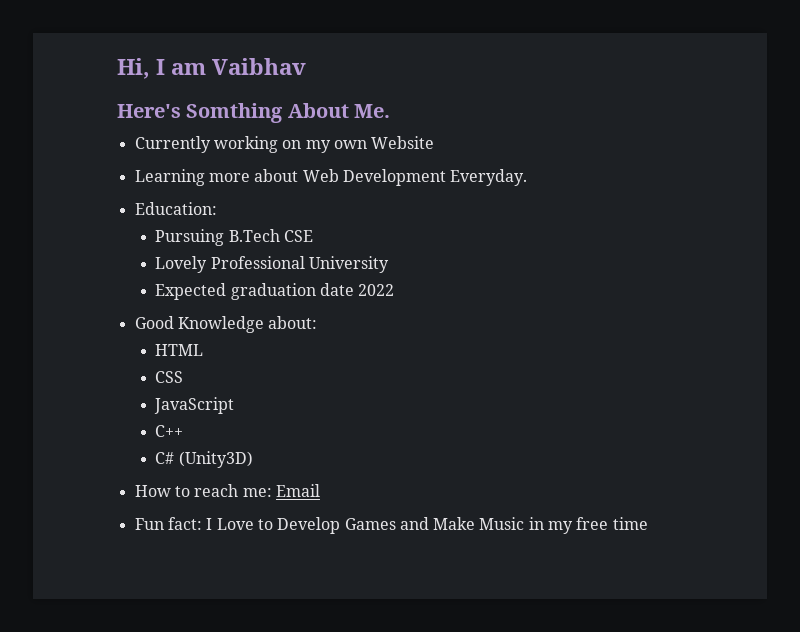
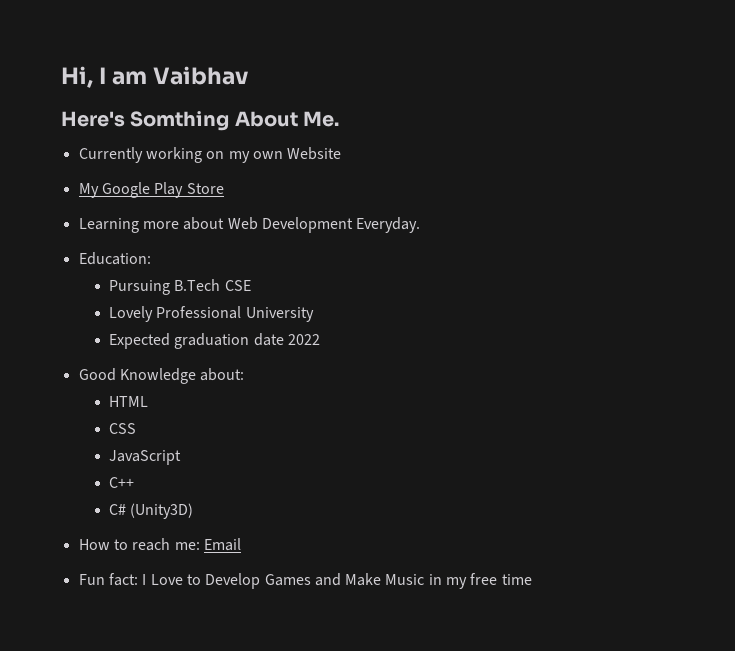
+ My Google Play Store

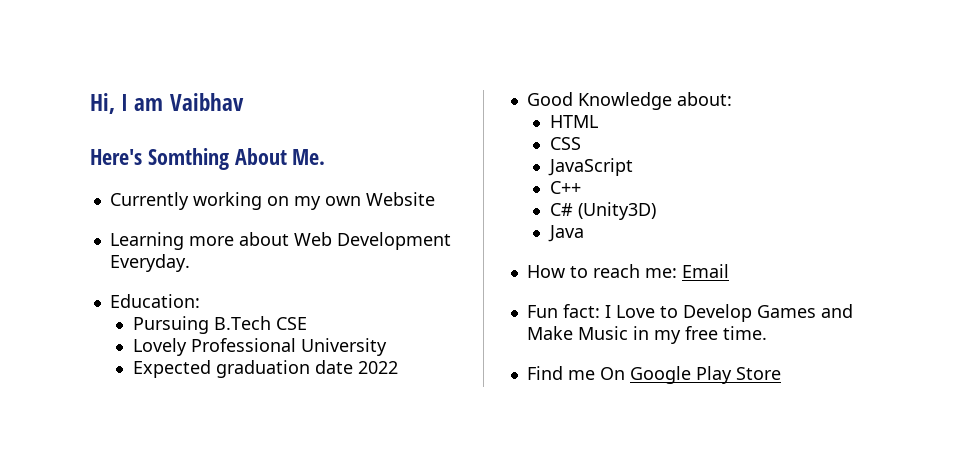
- My Google Play Store
+ Java
- Fun fact: I Love to Develop Games and Make Music in my free time
+ Fun fact: I Love to Develop Games and Make Music in my free time.
+ Find me On Google Play Store

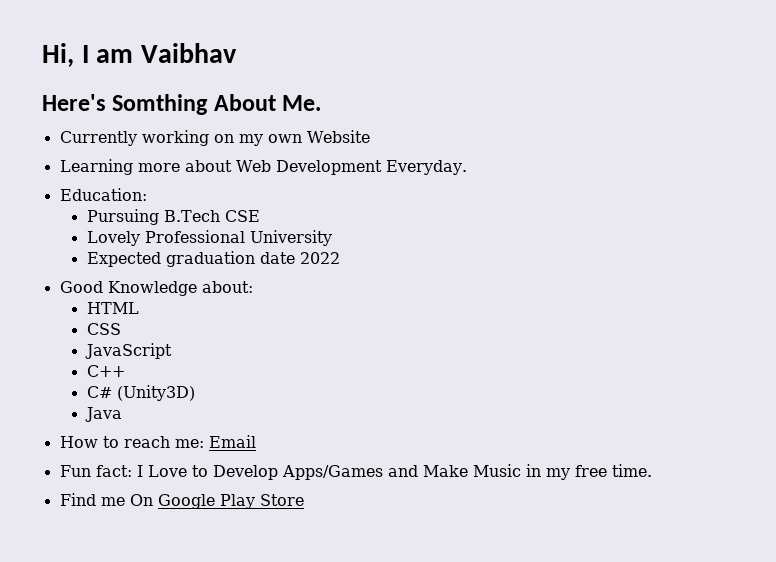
- Fun fact: I Love to Develop Games and Make Music in my free time.
+ Fun fact: I Love to Develop Apps/Games and Make Music in my free time.

